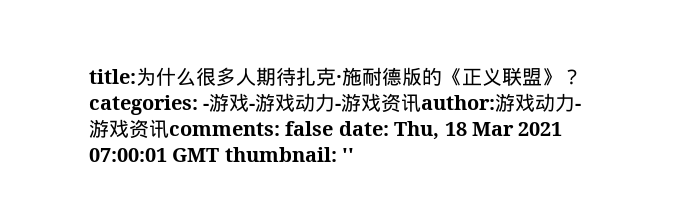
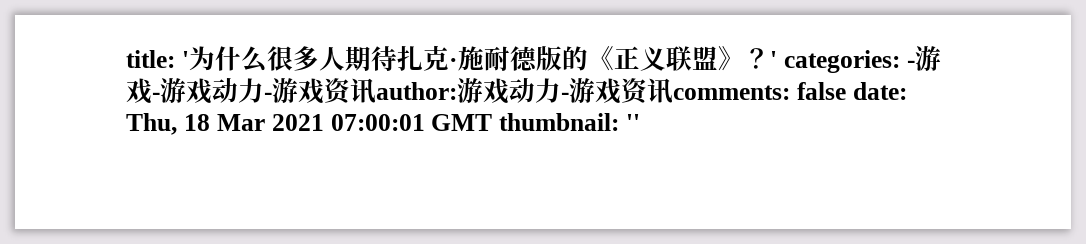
- title:为什么很多人期待扎克·施耐德版的《正义联盟》？categories: -游戏-游戏动力-游戏资讯author:游戏动力-游戏资讯comments: false date: Thu, 18 Mar 2021 07:00:01 GMT thumbnail: ''
+ title: '为什么很多人期待扎克·施耐德版的《正义联盟》？' categories: -游戏-游戏动力-游戏资讯author:游戏动力-游戏资讯comments: false date: Thu, 18 Mar 2021 07:00:01 GMT thumbnail: ''

